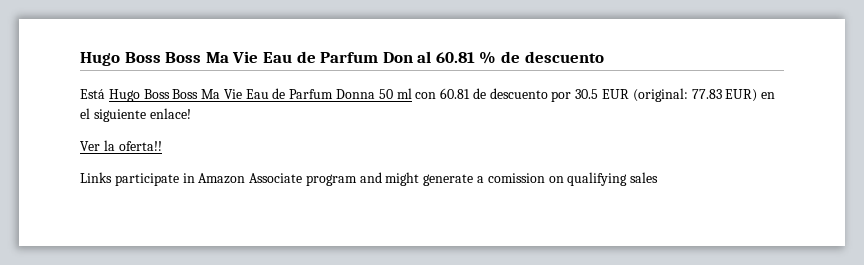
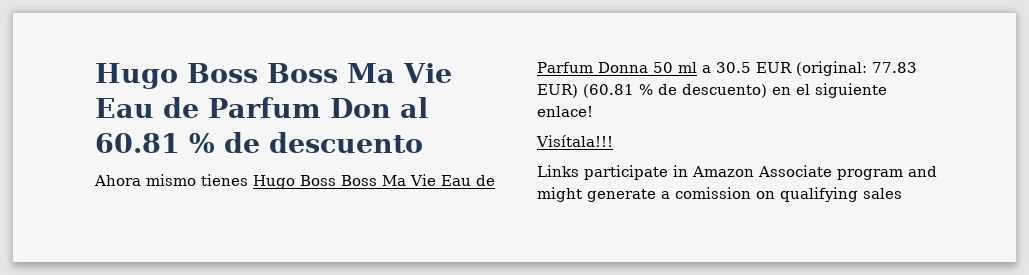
- Está Hugo Boss Boss Ma Vie Eau de Parfum Donna 50 ml con 60.81 de descuento por 30.5 EUR (original: 77.83 EUR) en el siguiente enlace!
+ Ahora mismo tienes Hugo Boss Boss Ma Vie Eau de Parfum Donna 50 ml a 30.5 EUR (original: 77.83 EUR) (60.81 % de descuento) en el siguiente enlace!
- Ver la oferta!!
+ Visítala!!!

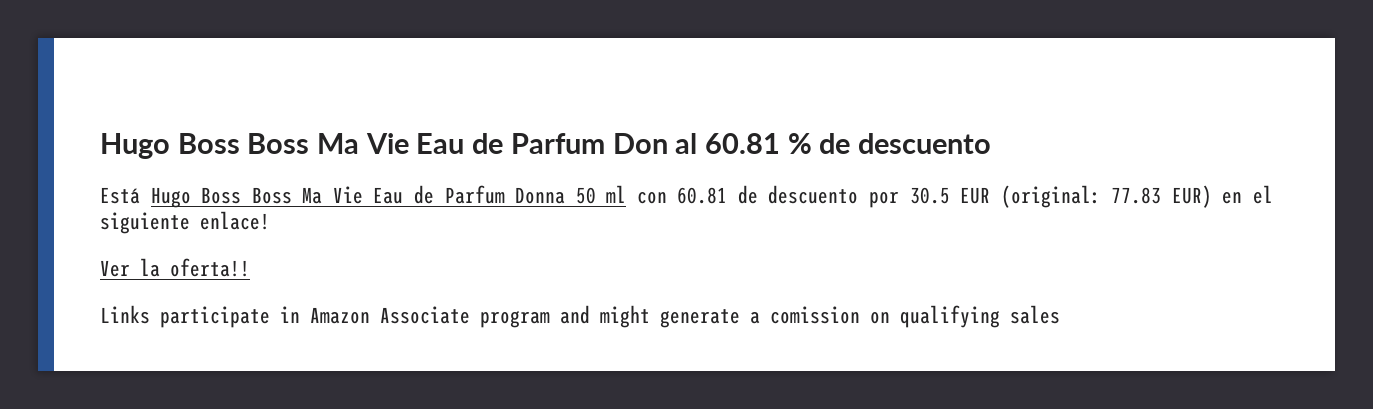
- Ahora mismo tienes Hugo Boss Boss Ma Vie Eau de Parfum Donna 50 ml a 30.5 EUR (original: 77.83 EUR) (60.81 % de descuento) en el siguiente enlace!
+ Está Hugo Boss Boss Ma Vie Eau de Parfum Donna 50 ml con 60.81 de descuento por 30.5 EUR (original: 77.83 EUR) en el siguiente enlace!
- Visítala!!!
+ Ver la oferta!!

